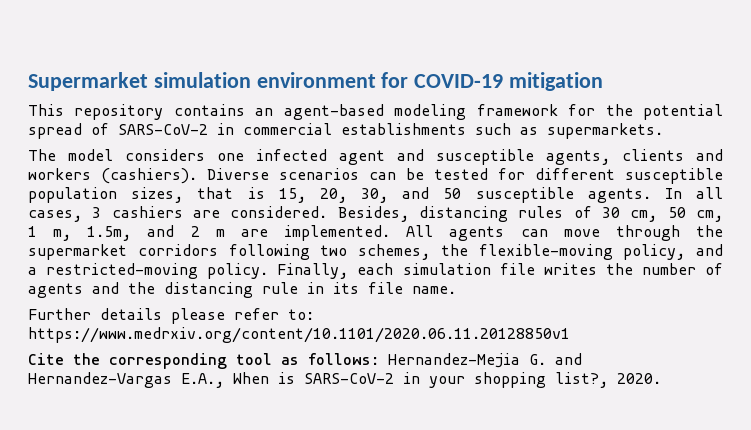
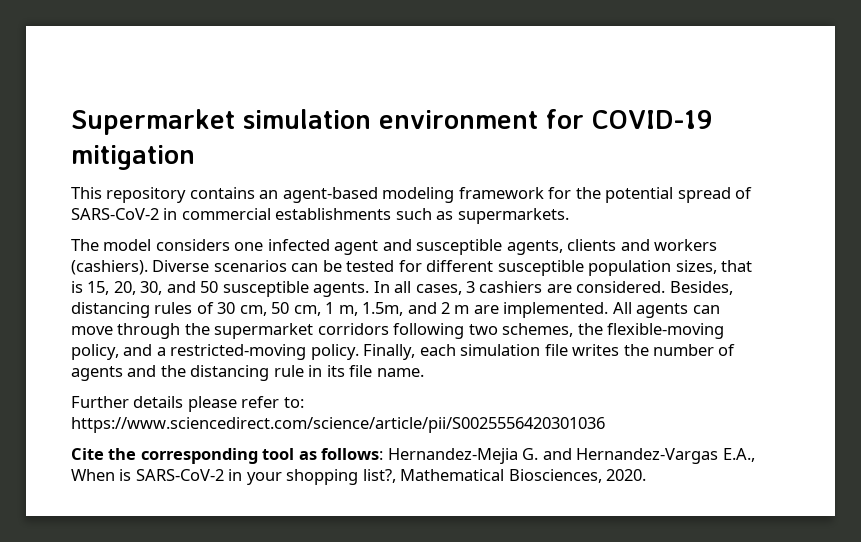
- Further details please refer to: https://www.medrxiv.org/content/10.1101/2020.06.11.20128850v1
+ Further details please refer to: https://www.sciencedirect.com/science/article/pii/S0025556420301036
- Cite the corresponding tool as follows: Hernandez-Mejia G. and Hernandez-Vargas E.A., When is SARS-CoV-2 in your shopping list?, 2020.
+ Cite the corresponding tool as follows: Hernandez-Mejia G. and Hernandez-Vargas E.A., When is SARS-CoV-2 in your shopping list?, Mathematical Biosciences, 2020.

